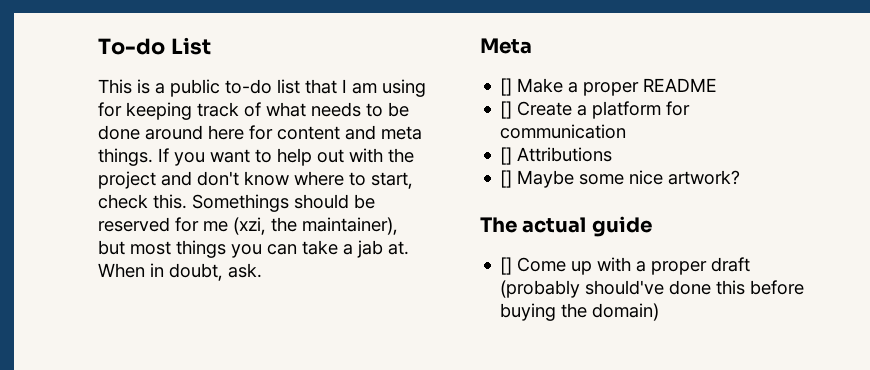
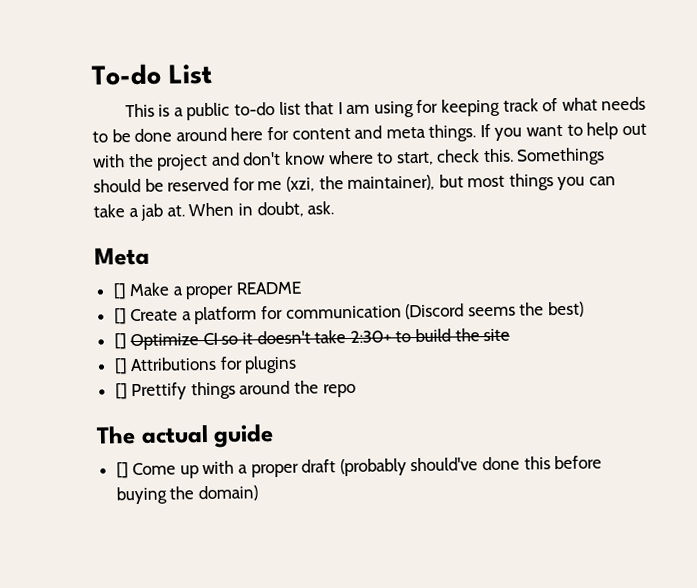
- [] Create a platform for communication
+ [] Create a platform for communication (Discord seems the best)
+ [] Optimize CI so it doesn't take 2:30+ to build the site
- [] Attributions
- [] Maybe some nice artwork?
+ [] Attributions for plugins
+ [] Prettify things around the repo

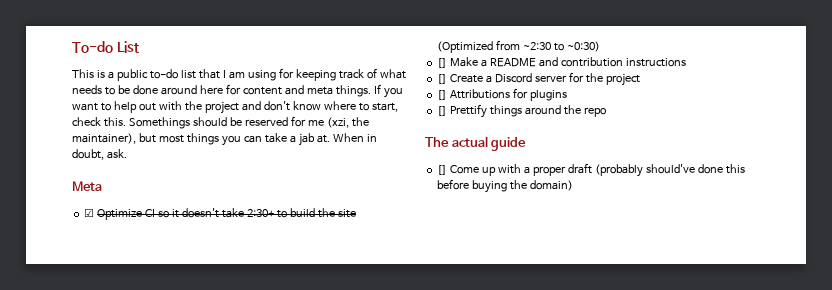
- [] Make a proper README
- [] Create a platform for communication (Discord seems the best)
- [] Optimize CI so it doesn't take 2:30+ to build the site
+ ☑ Optimize CI so it doesn't take 2:30+ to build the site (Optimized from ~2:30 to ~0:30)
+ [] Make a README and contribution instructions
+ [] Create a Discord server for the project

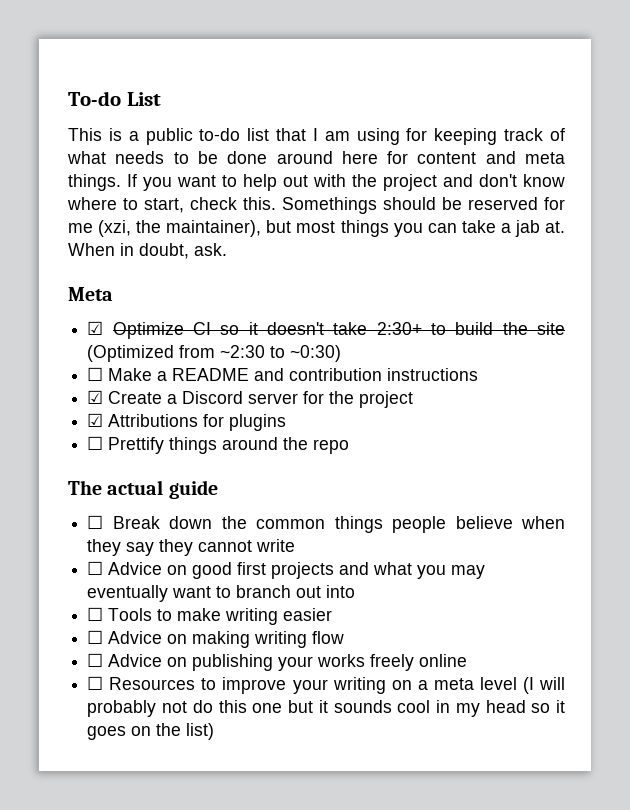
- [] Make a README and contribution instructions
+ ☐ Make a README and contribution instructions
- [] Create a Discord server for the project
+ ☑ Create a Discord server for the project
- [] Attributions for plugins
+ ☑ Attributions for plugins
- [] Prettify things around the repo
+ ☐ Prettify things around the repo
- [] Come up with a proper draft (probably should've done this before buying the domain)
+ ☐ Break down the common things people believe when they say they cannot write
+ ☐ Advice on good first projects and what you may eventually want to branch out into
+ ☐ Tools to make writing easier
+ ☐ Advice on making writing flow
+ ☐ Advice on publishing your works freely online
+ ☐ Resources to improve your writing on a meta level (I will probably not do this one but it sounds cool in my head so it goes on the list)

